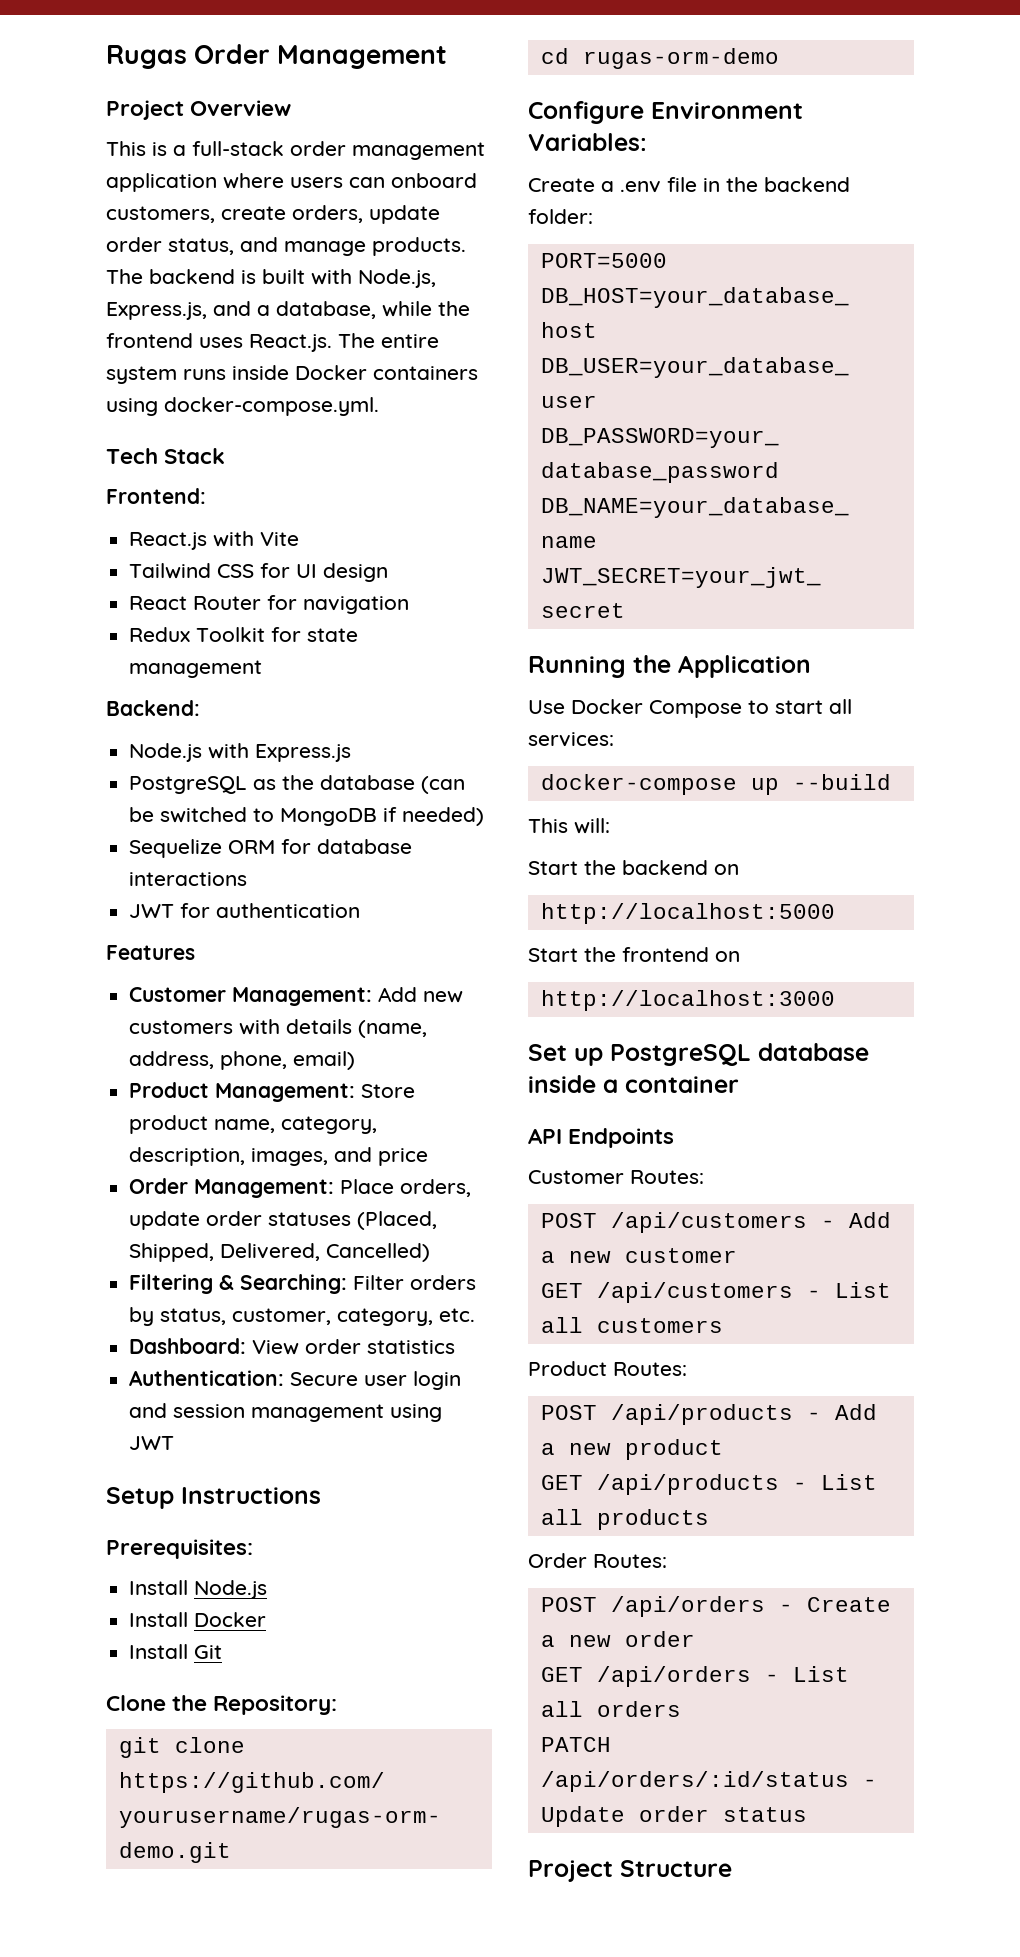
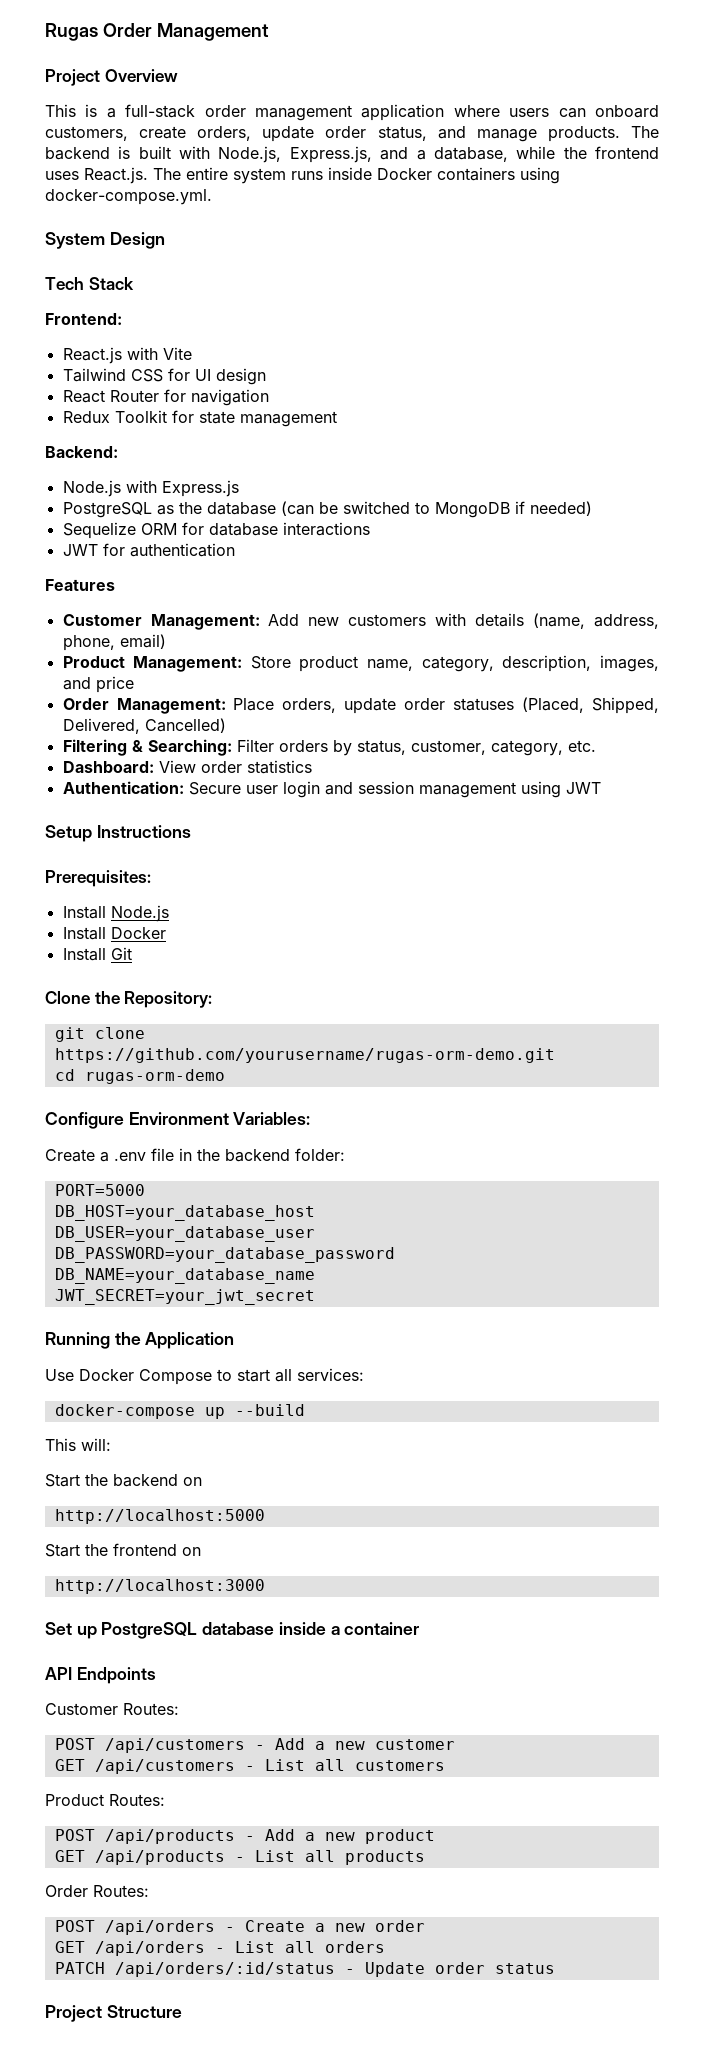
+ System Design

